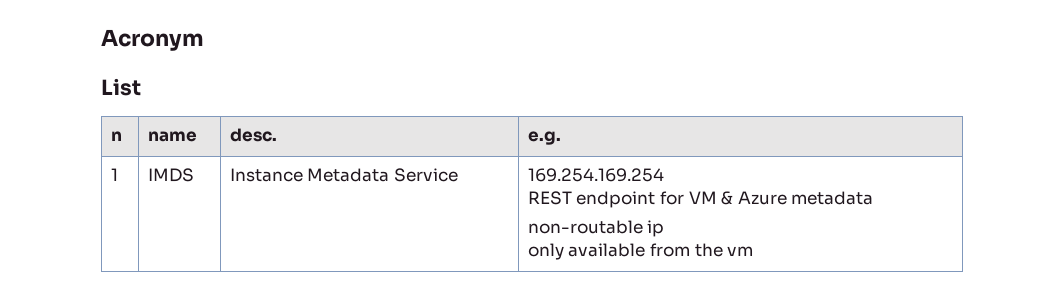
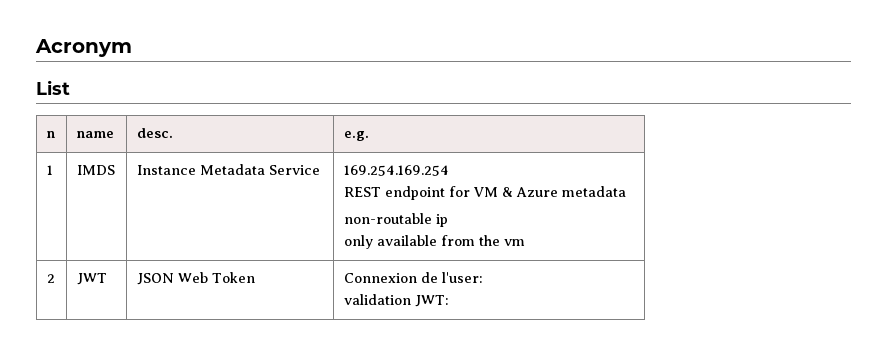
+ 2 | JWT | JSON Web Token | Connexion de l'user:
+ validation JWT:

